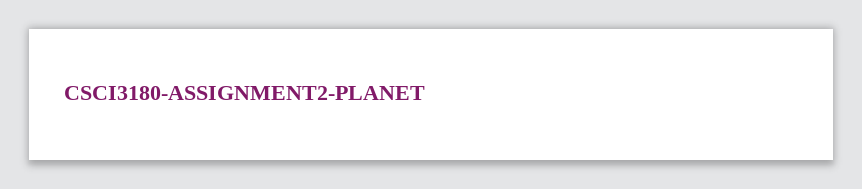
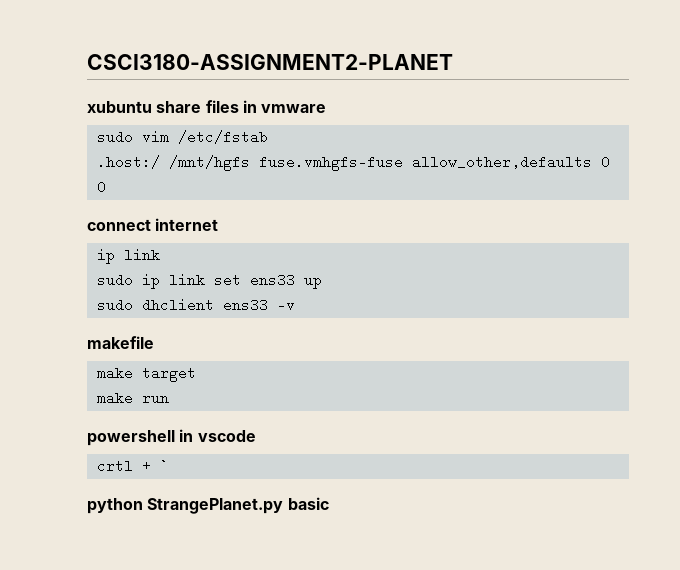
+ xubuntu share files in vmware
+ sudo vim /etc/fstab
+ .host:/ /mnt/hgfs fuse.vmhgfs-fuse allow_other,defaults 0 0
+ connect internet
+ ip link
+ sudo ip link set ens33 up
+ sudo dhclient ens33 -v
+ makefile
+ make target
+ make run
+ powershell in vscode
+ crtl + `
+ python StrangePlanet.py basic

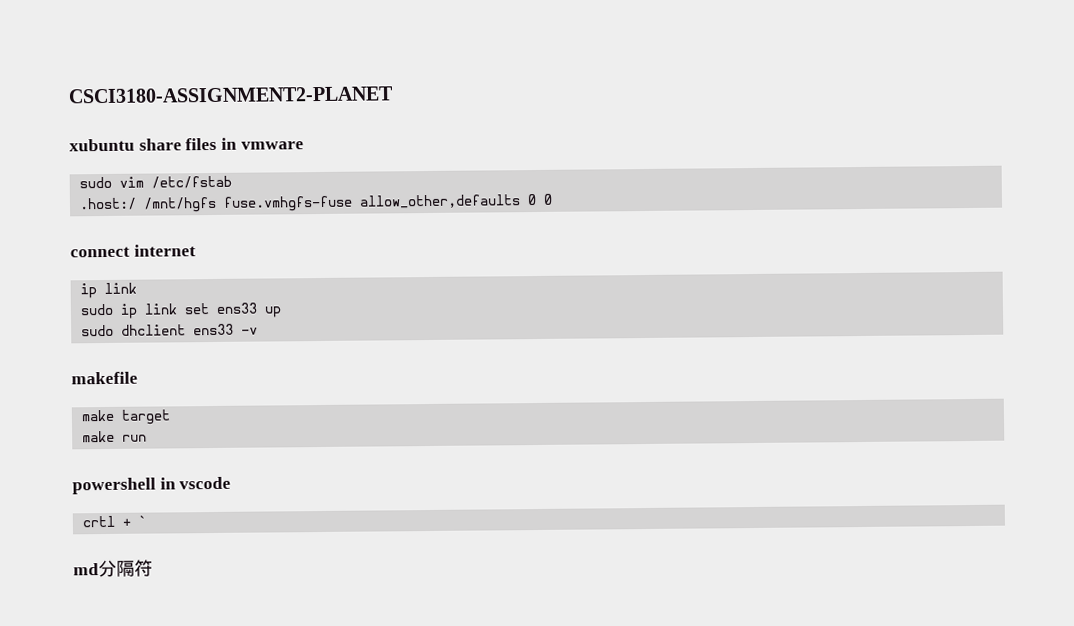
- python StrangePlanet.py basic
+ md分隔符

